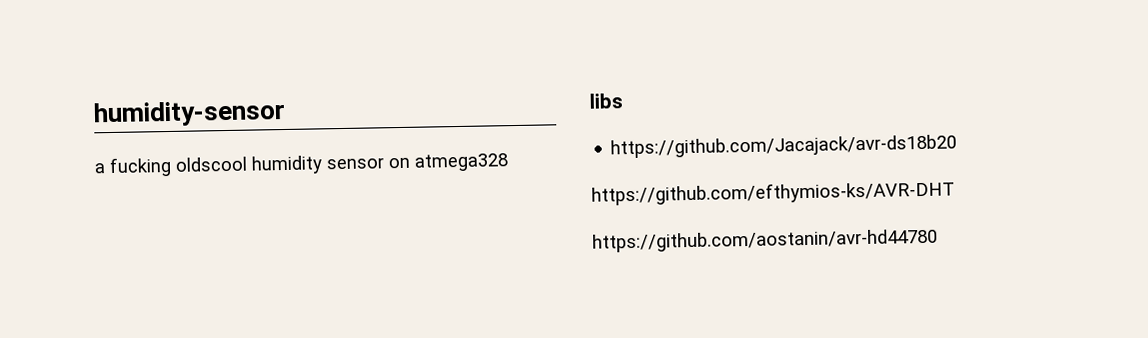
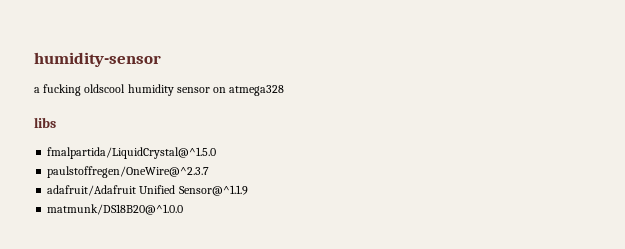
- https://github.com/Jacajack/avr-ds18b20
- https://github.com/efthymios-ks/AVR-DHT
- https://github.com/aostanin/avr-hd44780
+ fmalpartida/LiquidCrystal@^1.5.0
+ paulstoffregen/OneWire@^2.3.7
+ adafruit/Adafruit Unified Sensor@^1.1.9
+ matmunk/DS18B20@^1.0.0

